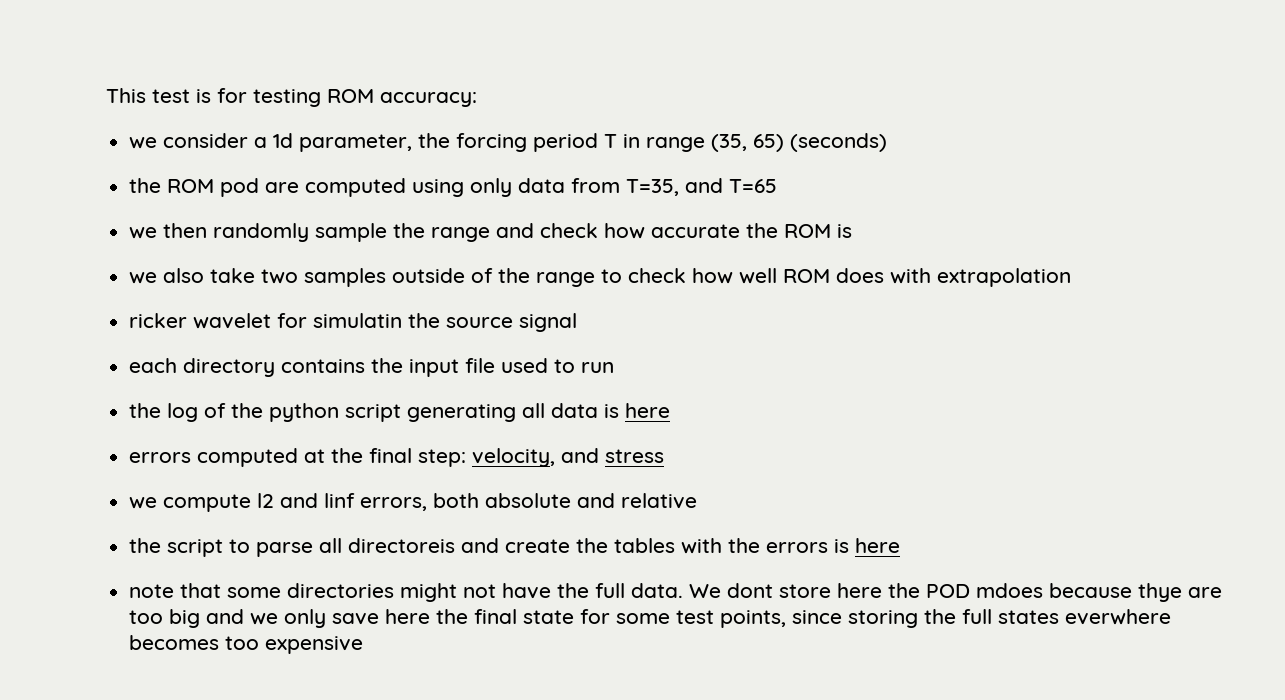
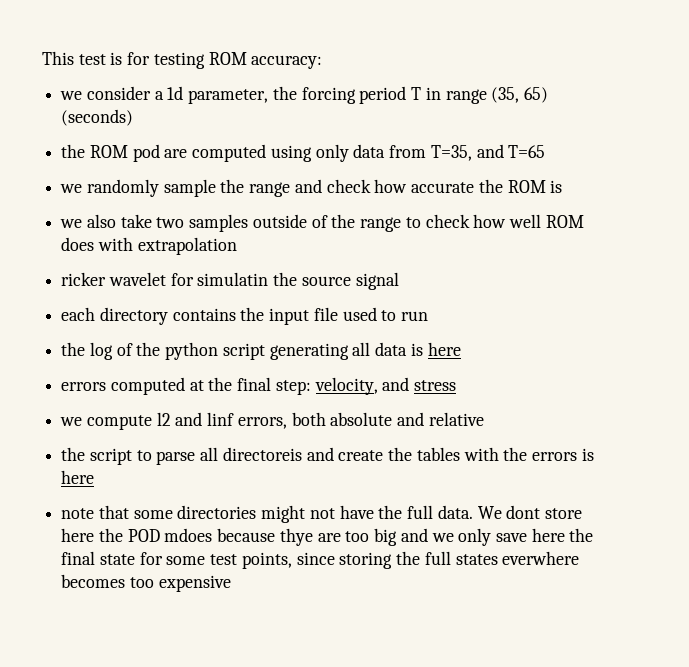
- we then randomly sample the range and check how accurate the ROM is
+ we randomly sample the range and check how accurate the ROM is

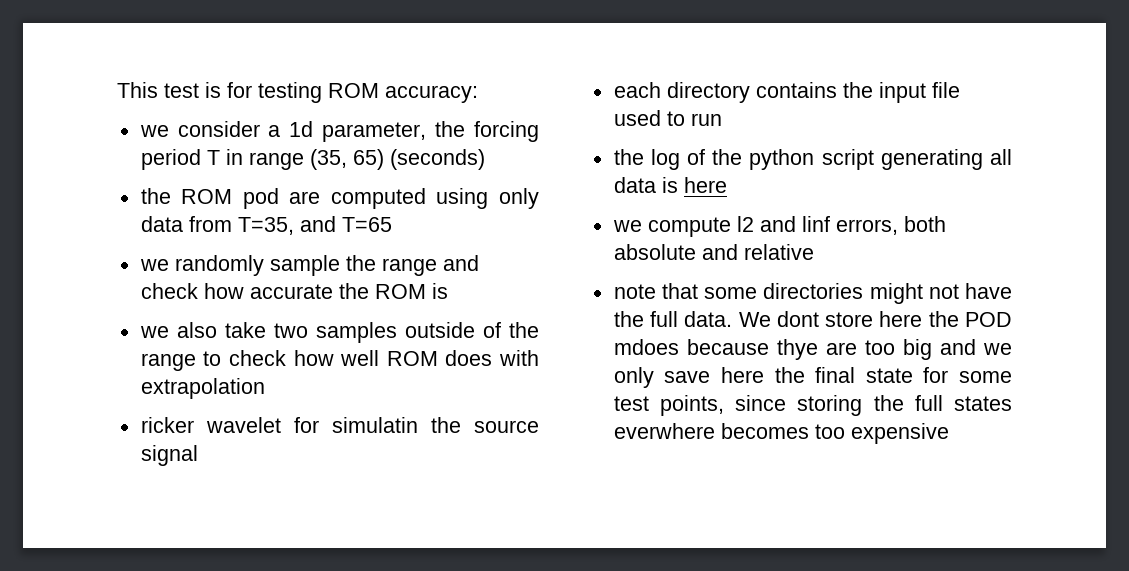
- errors computed at the final step: velocity, and stress
- the script to parse all directoreis and create the tables with the errors is here

